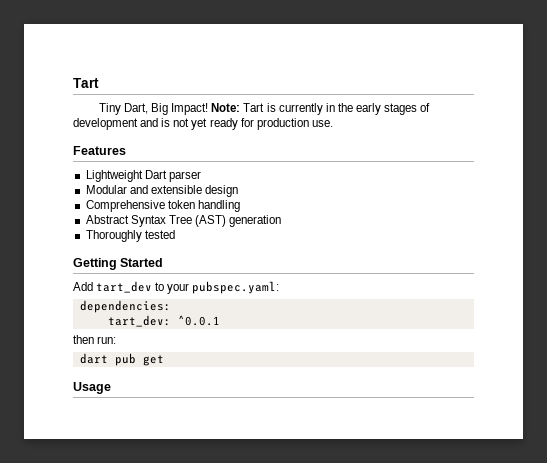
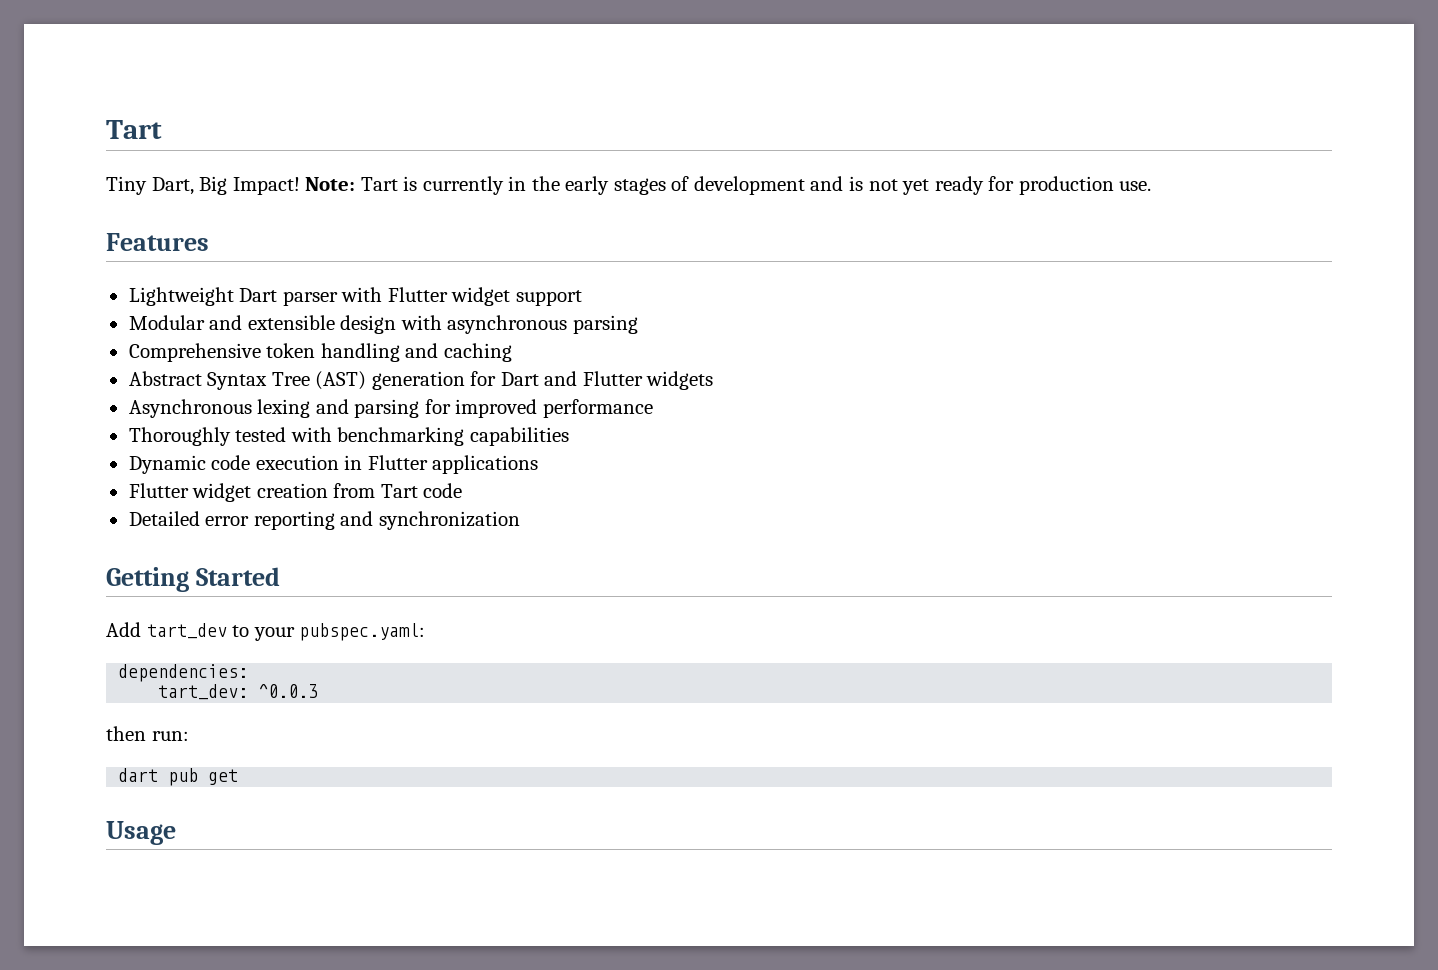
- Lightweight Dart parser
+ Lightweight Dart parser with Flutter widget support
- Modular and extensible design
+ Modular and extensible design with asynchronous parsing
- Comprehensive token handling
+ Comprehensive token handling and caching
- Abstract Syntax Tree (AST) generation
- Thoroughly tested
+ Abstract Syntax Tree (AST) generation for Dart and Flutter widgets
+ Asynchronous lexing and parsing for improved performance
+ Thoroughly tested with benchmarking capabilities
+ Dynamic code execution in Flutter applications
+ Flutter widget creation from Tart code
+ Detailed error reporting and synchronization
- tart_dev: ^0.0.1
+ tart_dev: ^0.0.3

